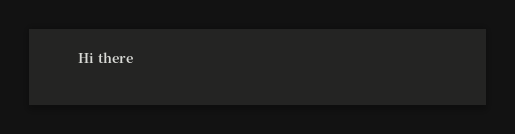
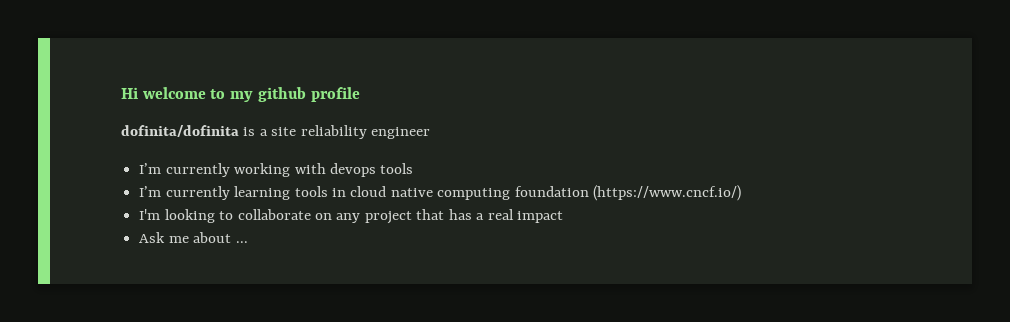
- Hi there
+ Hi welcome to my github profile
+ dofinita/dofinita is a site reliability engineer
+ I’m currently working with devops tools
+ I’m currently learning tools in cloud native computing foundation (https://www.cncf.io/)
+ I'm looking to collaborate on any project that has a real impact
+ Ask me about ...

